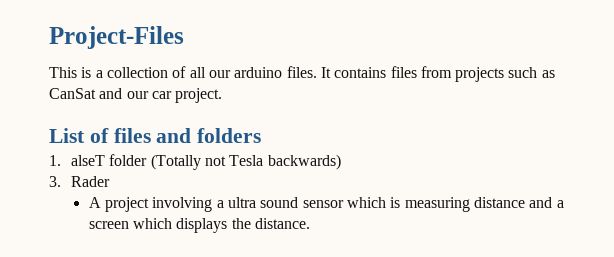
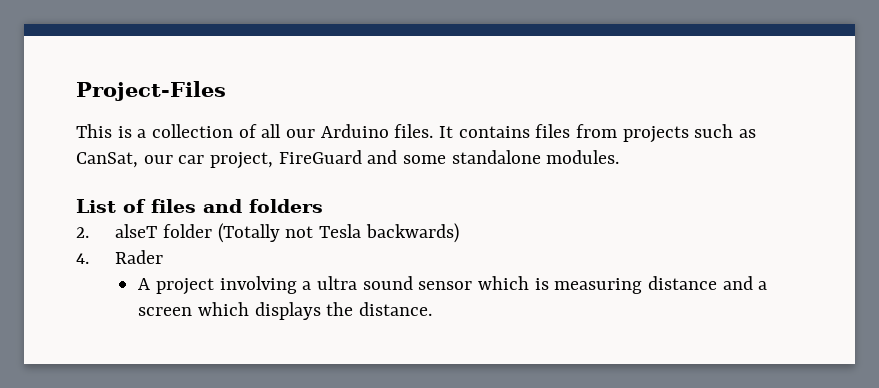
- This is a collection of all our arduino files.
+ This is a collection of all our Arduino files.
- It contains files from projects such as CanSat and our car project.
+ It contains files from projects such as CanSat, our car project, FireGuard and some standalone modules.
- 1. alseT folder (Totally not Tesla backwards)
+ 2. alseT folder (Totally not Tesla backwards)
- 3. Rader
+ 4. Rader

